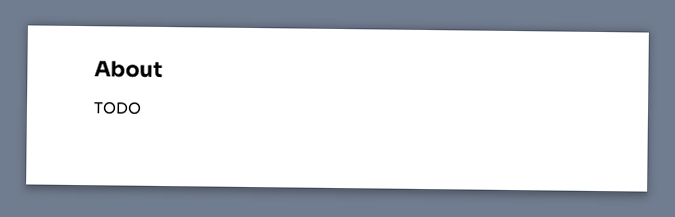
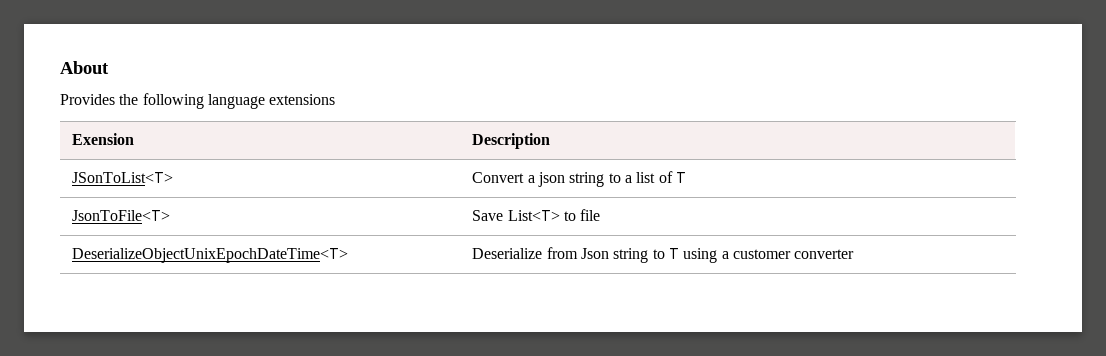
- TODO
+ Provides the following language extensions
+ Exension | Description
+ JSonToList<T> | Convert a json string to a list of T
+ JsonToFile<T> | Save List<T> to file
+ DeserializeObjectUnixEpochDateTime<T> | Deserialize from Json string to T using a customer converter

